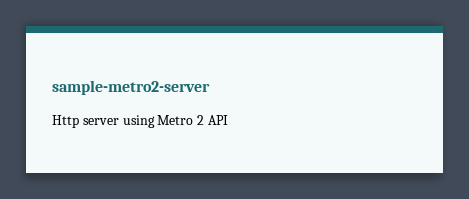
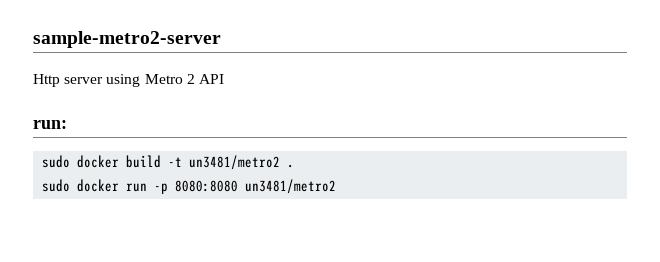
+ run:
+ sudo docker build -t un3481/metro2 .
+ sudo docker run -p 8080:8080 un3481/metro2

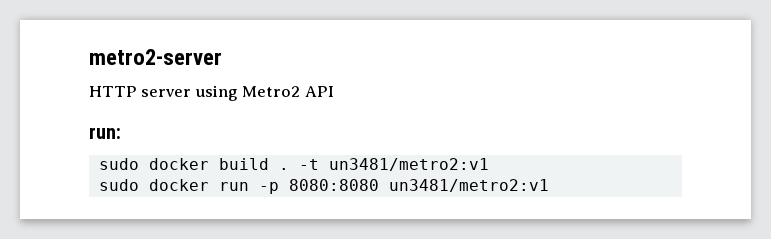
- sample-metro2-server
- Http server using Metro 2 API
+ metro2-server
+ HTTP server using Metro2 API
- sudo docker build -t un3481/metro2 .
+ sudo docker build . -t un3481/metro2:v1
- sudo docker run -p 8080:8080 un3481/metro2
+ sudo docker run -p 8080:8080 un3481/metro2:v1

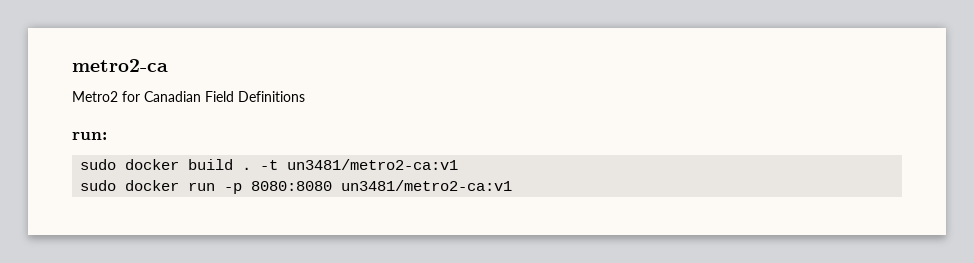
- metro2-server
- HTTP server using Metro2 API
+ metro2-ca
+ Metro2 for Canadian Field Definitions
- -t un3481/metro2:v1
+ -t un3481/metro2-ca:v1
- sudo docker run -p 8080:8080 un3481/metro2:v1
+ sudo docker run -p 8080:8080 un3481/metro2-ca:v1

